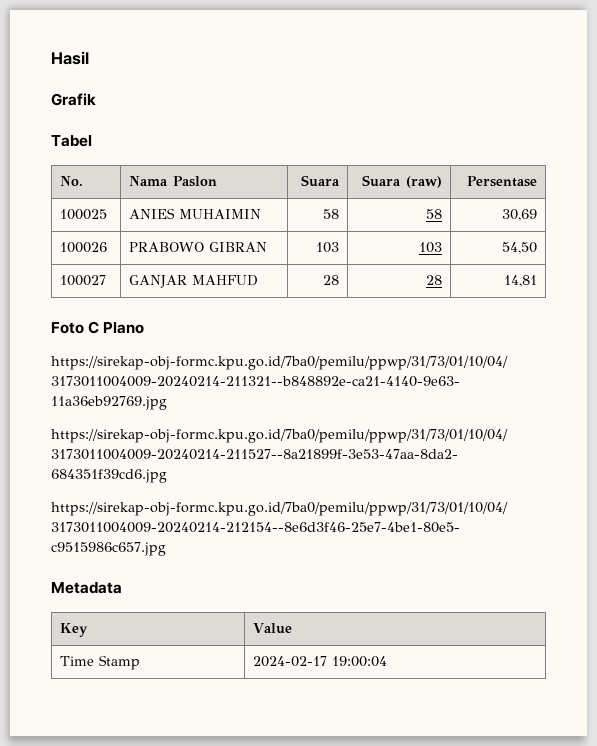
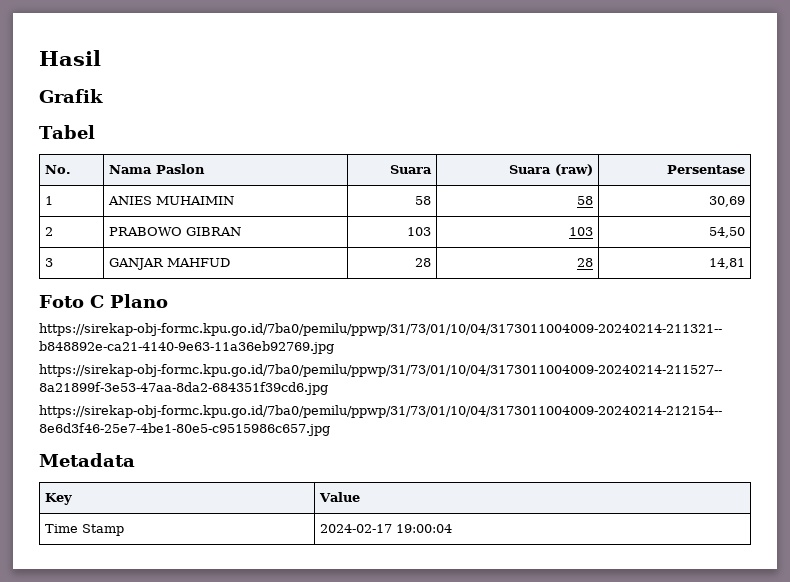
- 100025 | ANIES MUHAIMIN | 58 | 58 | 30,69
+ 1 | ANIES MUHAIMIN | 58 | 58 | 30,69
- 100026 | PRABOWO GIBRAN | 103 | 103 | 54,50
+ 2 | PRABOWO GIBRAN | 103 | 103 | 54,50
- 100027 | GANJAR MAHFUD | 28 | 28 | 14,81
+ 3 | GANJAR MAHFUD | 28 | 28 | 14,81

